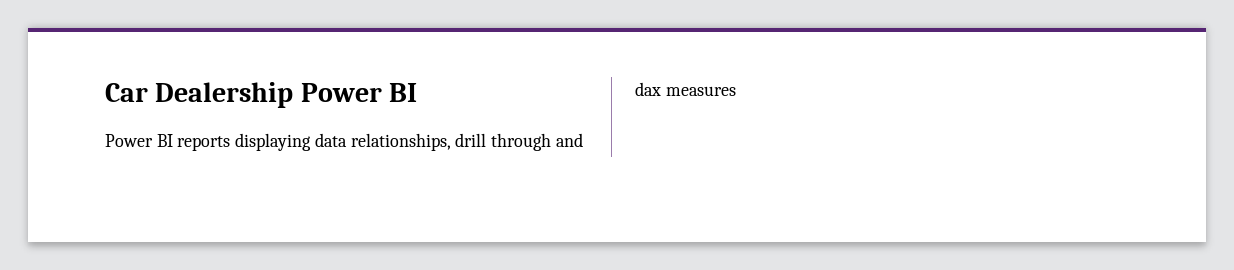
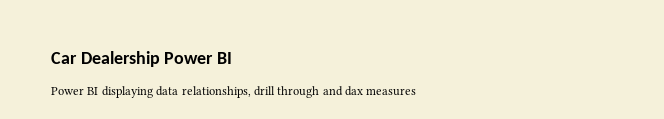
- Power BI reports displaying data relationships, drill through and dax measures
+ Power BI displaying data relationships, drill through and dax measures

